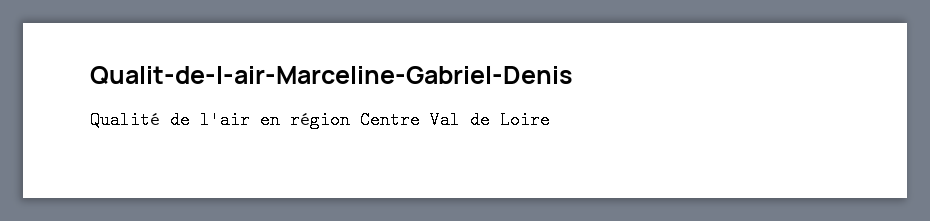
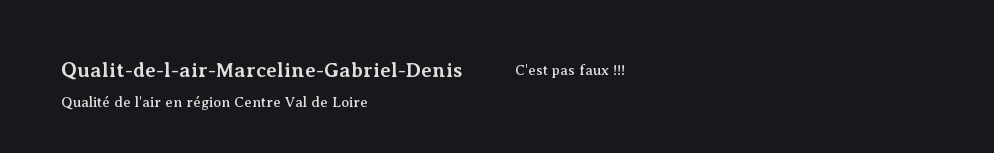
+ C'est pas faux !!!

